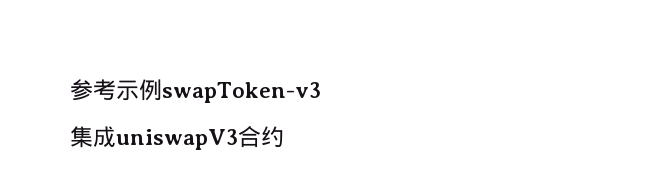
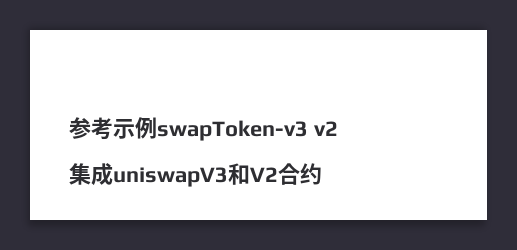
- 参考示例swapToken-v3
+ 参考示例swapToken-v3 v2
- 集成uniswapV3合约
+ 集成uniswapV3和V2合约

